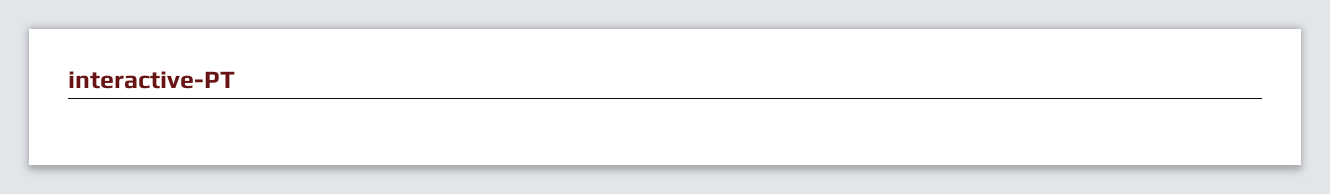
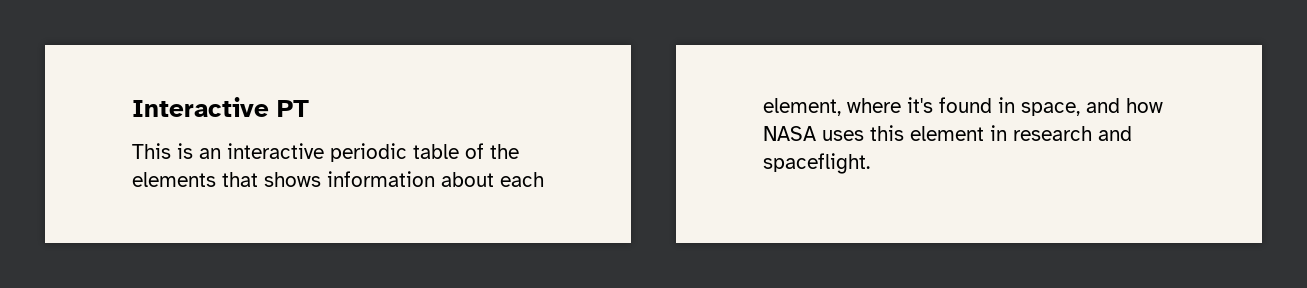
- interactive-PT
+ Interactive PT
+ This is an interactive periodic table of the elements that shows information about each element, where it's found in space, and how NASA uses this element in research and spaceflight.

